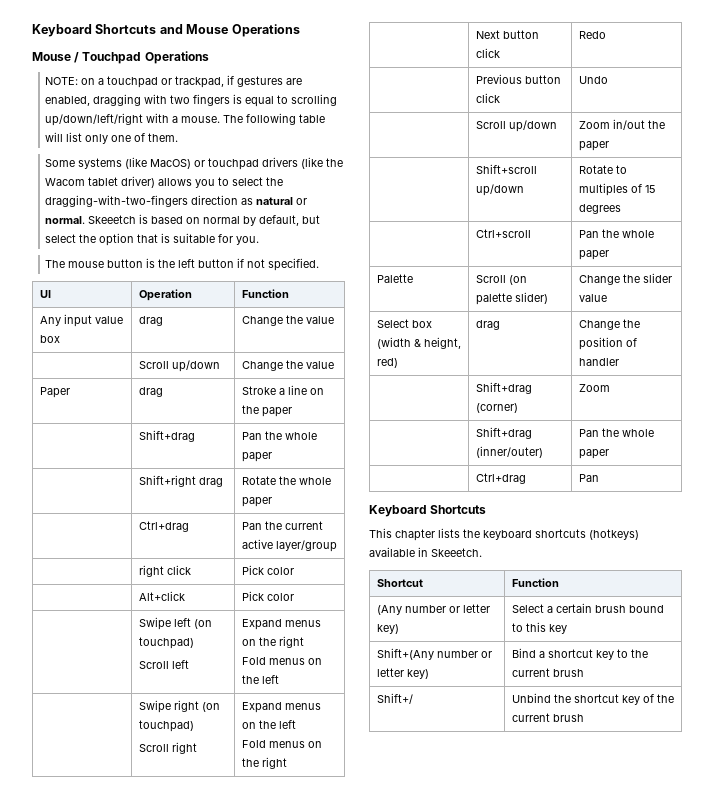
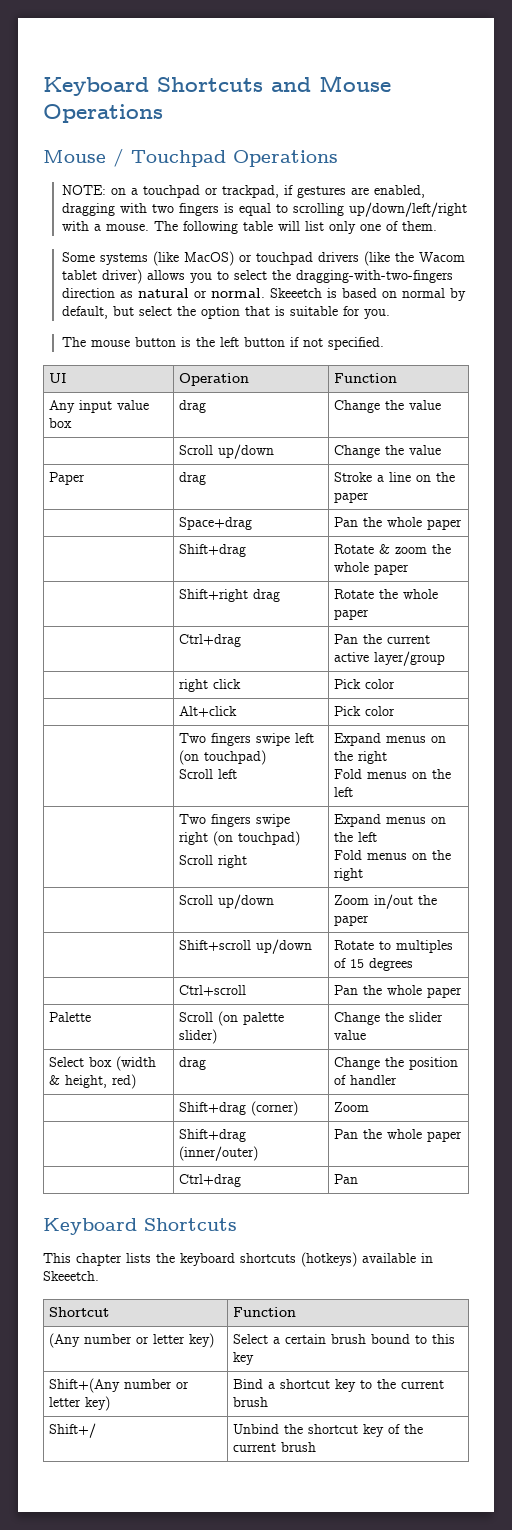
- | Shift+drag | Pan the whole paper
+ | Space+drag | Pan the whole paper
+ | Shift+drag | Rotate & zoom the whole paper
- | Swipe left (on touchpad)
+ | Two fingers swipe left (on touchpad)
- | Swipe right (on touchpad)
+ | Two fingers swipe right (on touchpad)
- | Next button click | Redo
- | Previous button click | Undo

